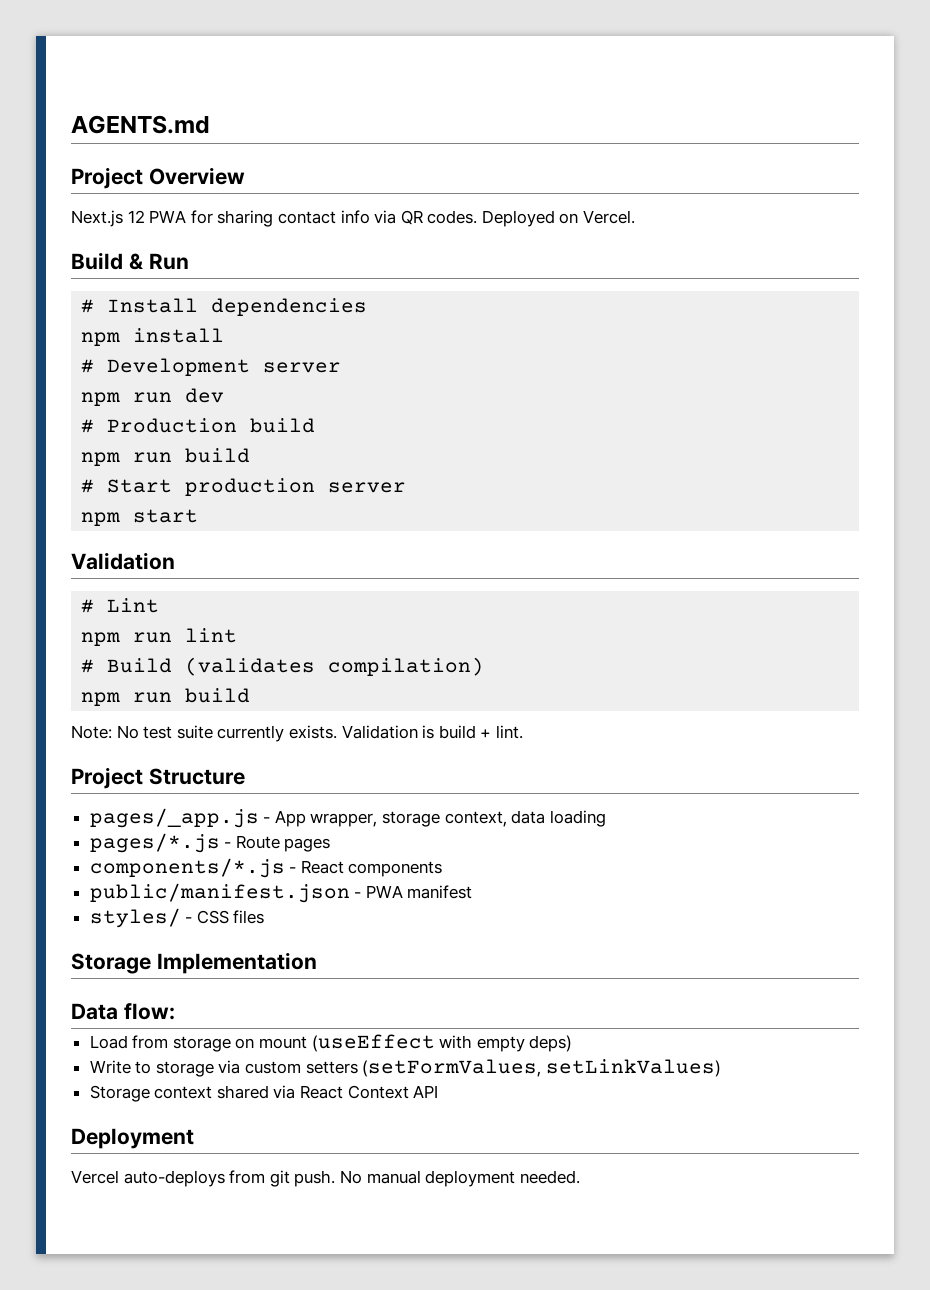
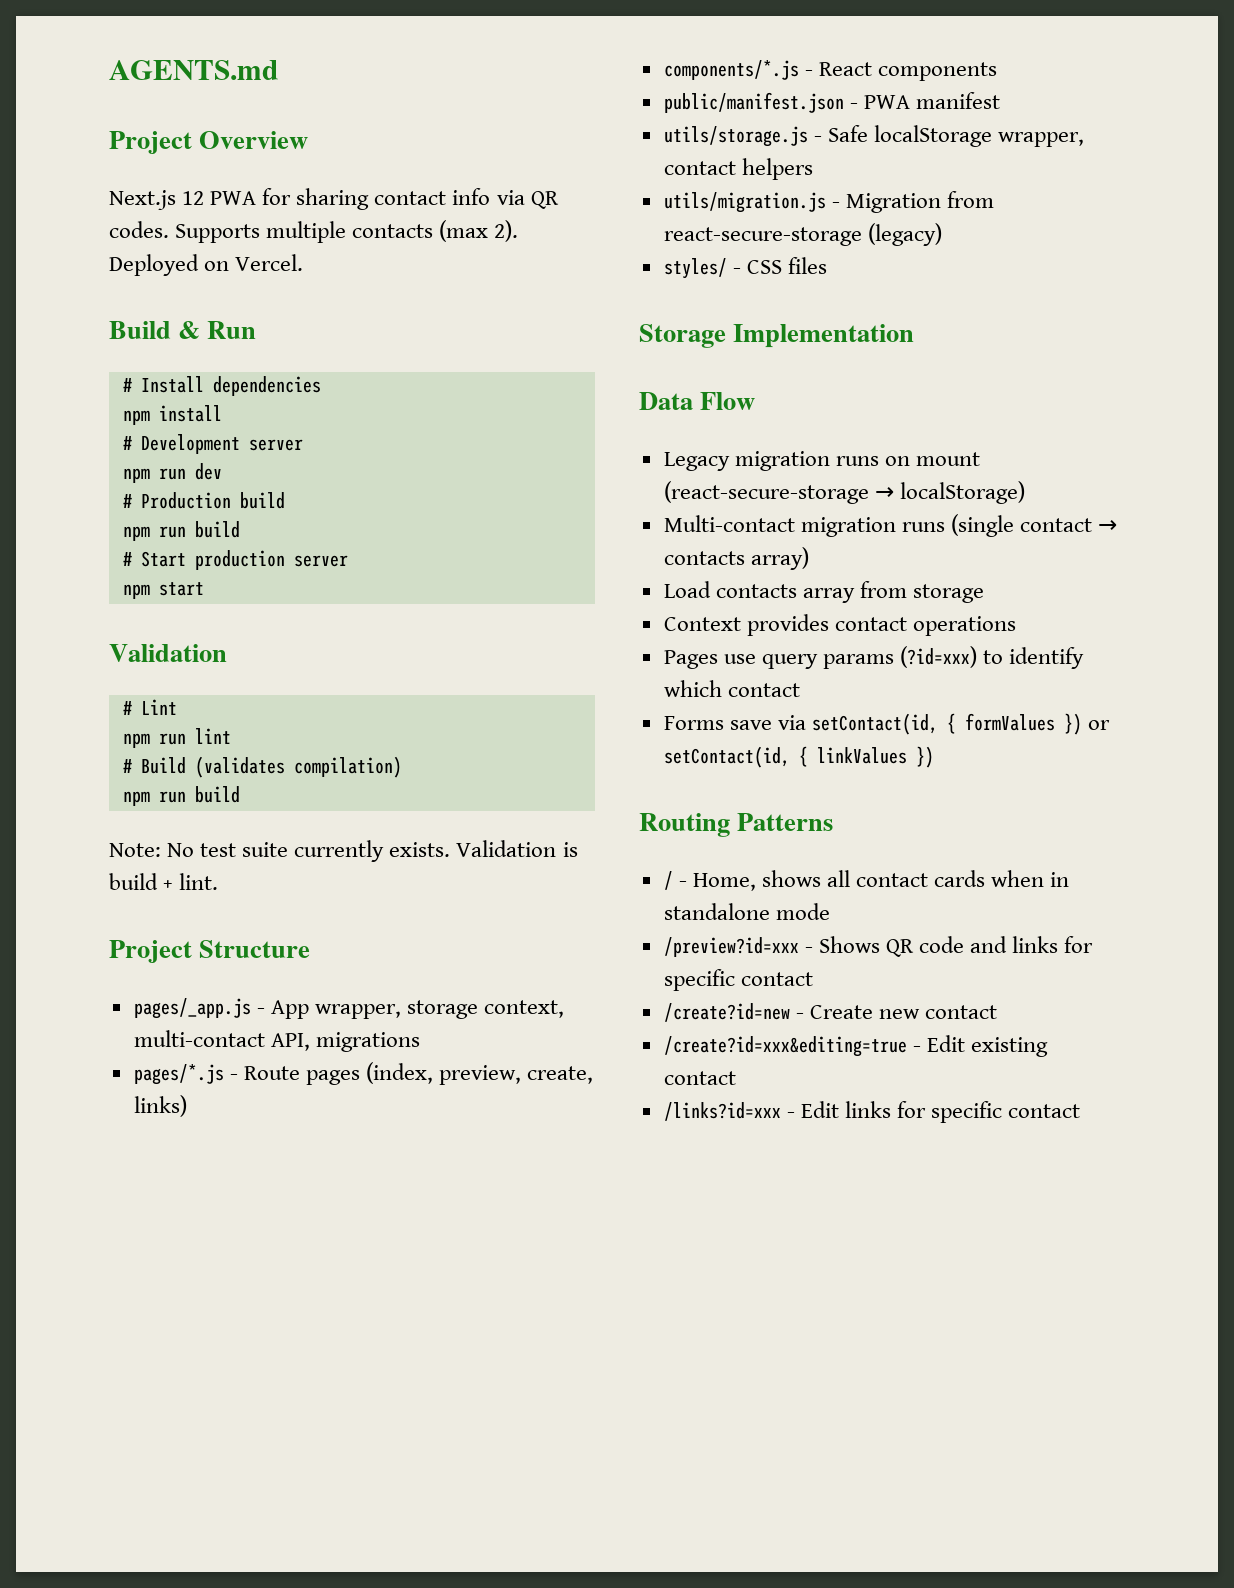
+ Supports multiple contacts (max 2).
- pages/_app.js - App wrapper, storage context, data loading
+ pages/_app.js - App wrapper, storage context, multi-contact API, migrations
- pages/*.js - Route pages
+ pages/*.js - Route pages (index, preview, create, links)
+ utils/storage.js - Safe localStorage wrapper, contact helpers
+ utils/migration.js - Migration from react-secure-storage (legacy)
- Data flow:
+ Data Flow
+ Legacy migration runs on mount (react-secure-storage → localStorage)
+ Multi-contact migration runs (single contact → contacts array)
- Load from storage on mount (useEffect with empty deps)
- Write to storage via custom setters (setFormValues, setLinkValues)
- Storage context shared via React Context API
- Deployment
- Vercel auto-deploys from git push. No manual deployment needed.
+ Load contacts array from storage
+ Context provides contact operations
+ Pages use query params (?id=xxx) to identify which contact
+ Forms save via setContact(id, { formValues }) or setContact(id, { linkValues })
+ Routing Patterns
+ / - Home, shows all contact cards when in standalone mode
+ /preview?id=xxx - Shows QR code and links for specific contact
+ /create?id=new - Create new contact
+ /create?id=xxx&editing=true - Edit existing contact
+ /links?id=xxx - Edit links for specific contact

